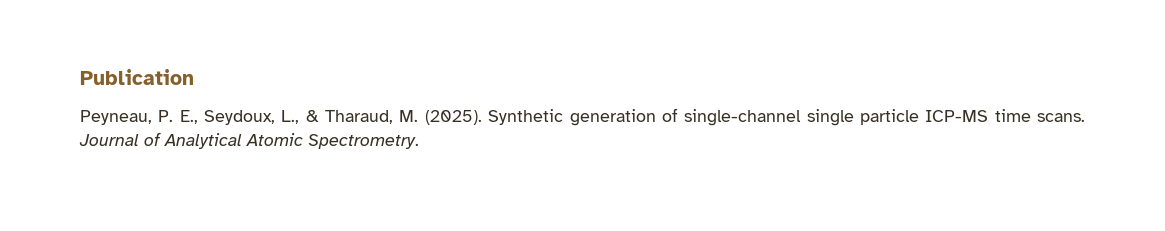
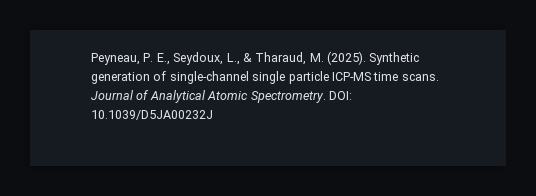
- Publication
+ DOI: 10.1039/D5JA00232J

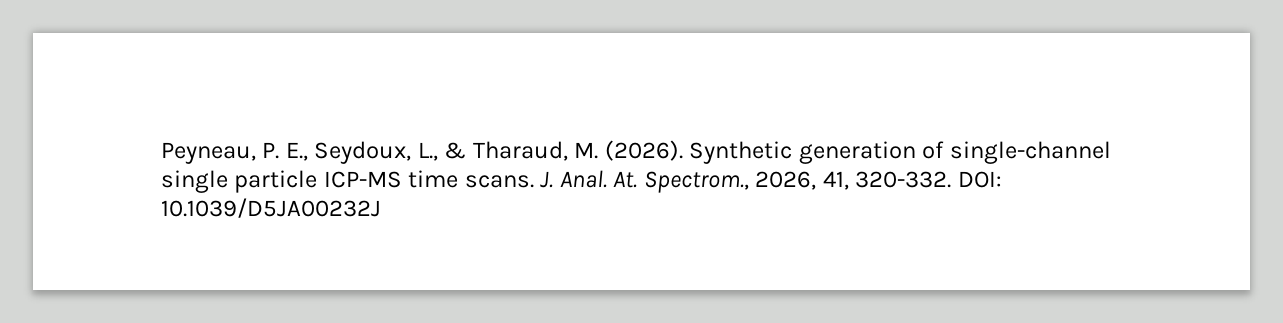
- Peyneau, P. E., Seydoux, L., & Tharaud, M. (2025).
+ Peyneau, P. E., Seydoux, L., & Tharaud, M. (2026).
- Journal of Analytical Atomic Spectrometry.
+ J. Anal. At. Spectrom., 2026, 41, 320-332.

